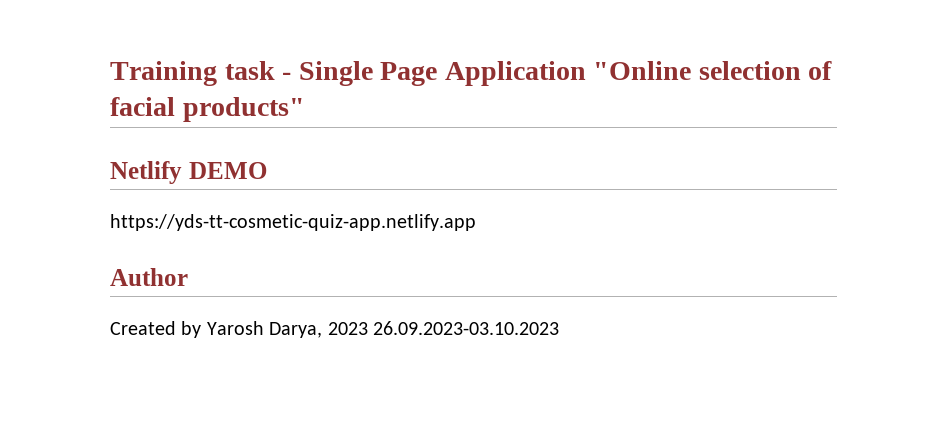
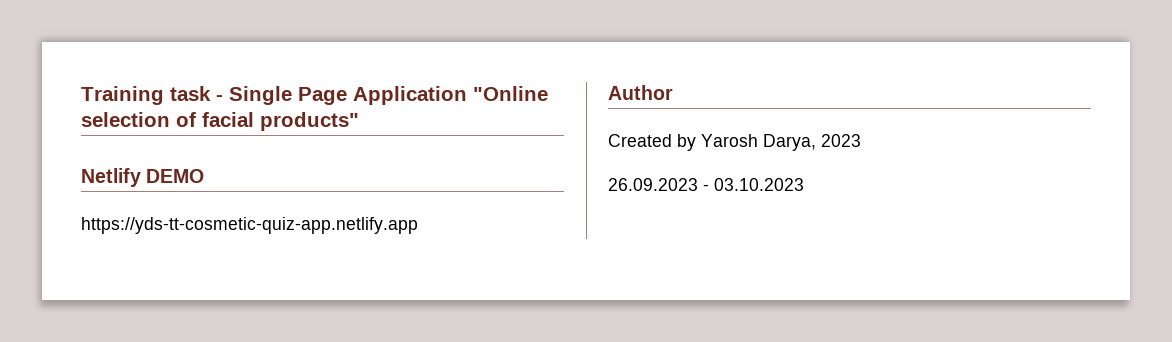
- Created by Yarosh Darya, 2023 26.09.2023-03.10.2023
+ Created by Yarosh Darya, 2023
+ 26.09.2023 - 03.10.2023

